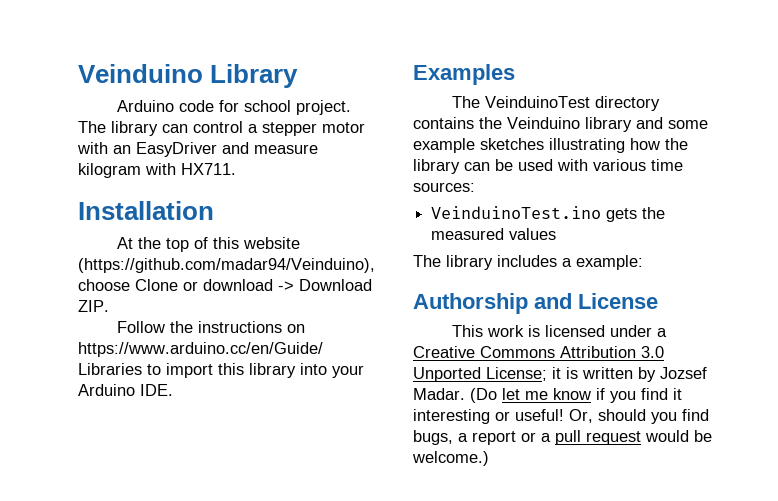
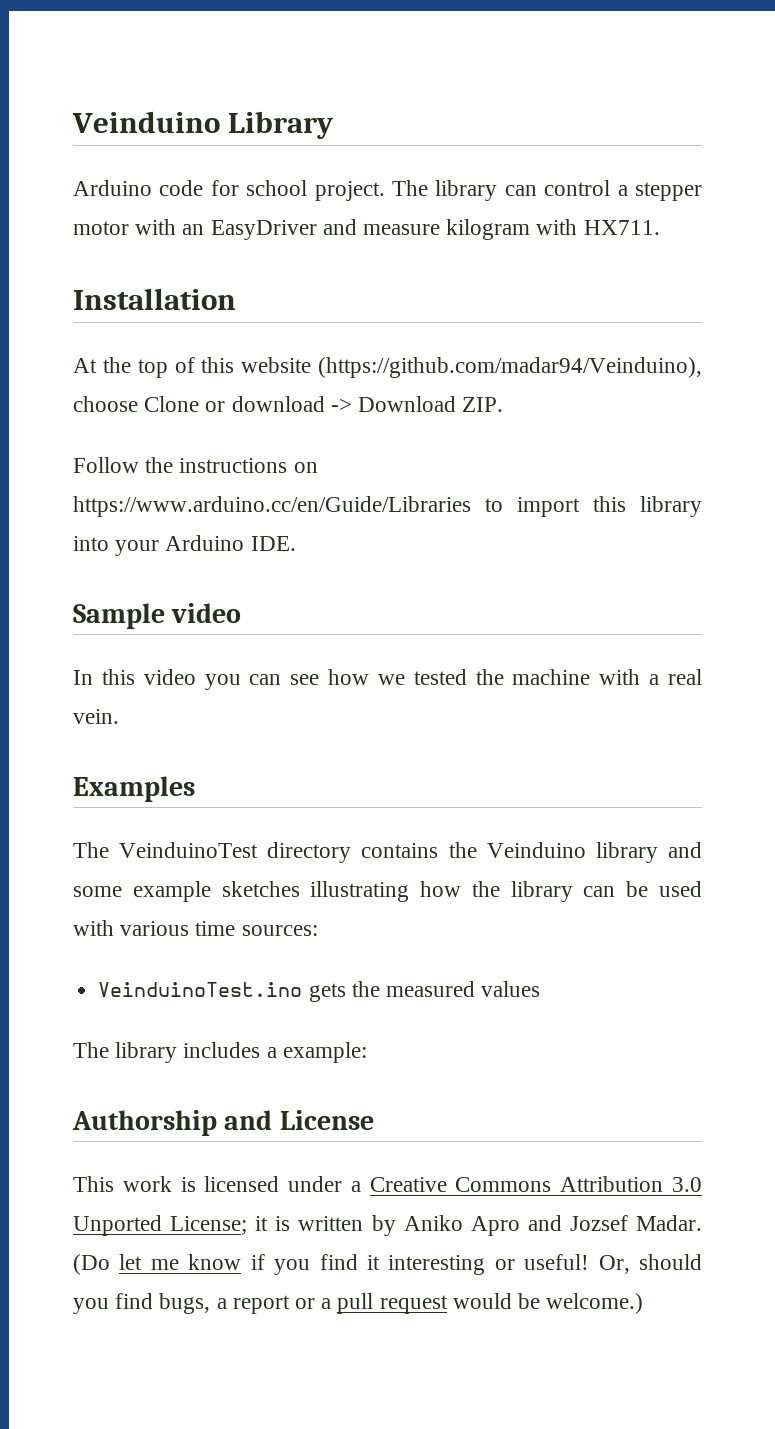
+ Sample video
+ In this video you can see how we tested the machine with a real vein.
- This work is licensed under a Creative Commons Attribution 3.0 Unported License; it is written by Jozsef Madar.
+ This work is licensed under a Creative Commons Attribution 3.0 Unported License; it is written by Aniko Apro and Jozsef Madar.

